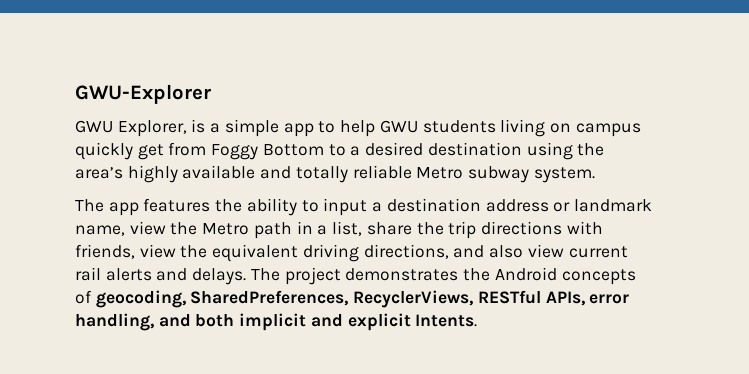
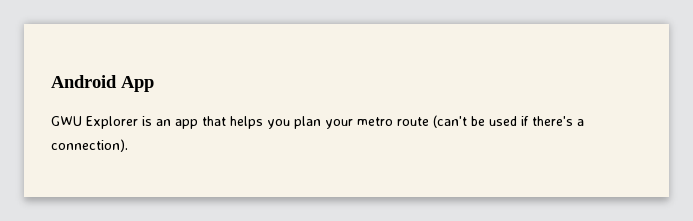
- GWU-Explorer
- GWU Explorer, is a simple app to help GWU students living on campus quickly get from Foggy Bottom to a desired destination using the area’s highly available and totally reliable Metro subway system.
- The app features the ability to input a destination address or landmark name, view the Metro path in a list, share the trip directions with friends, view the equivalent driving directions, and also view current rail alerts and delays. The project demonstrates the Android concepts of geocoding, SharedPreferences, RecyclerViews, RESTful APIs, error handling, and both implicit and explicit Intents.
+ Android App
+ GWU Explorer is an app that helps you plan your metro route (can't be used if there's a connection).

